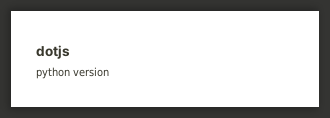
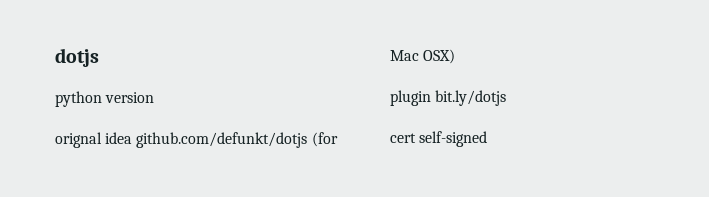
+ orignal idea github.com/defunkt/dotjs (for Mac OSX)
+ plugin bit.ly/dotjs
+ cert self-signed

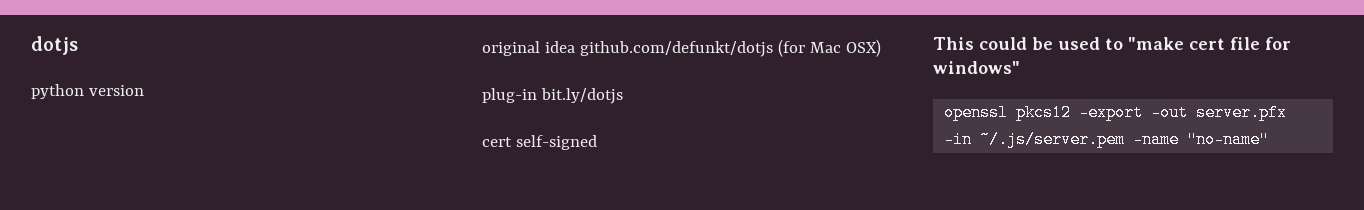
- orignal idea github.com/defunkt/dotjs (for Mac OSX)
+ original idea github.com/defunkt/dotjs (for Mac OSX)
- plugin bit.ly/dotjs
+ plug-in bit.ly/dotjs
+ This could be used to "make cert file for windows"
+ openssl pkcs12 -export -out server.pfx -in ~/.js/server.pem -name "no-name"

